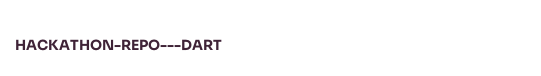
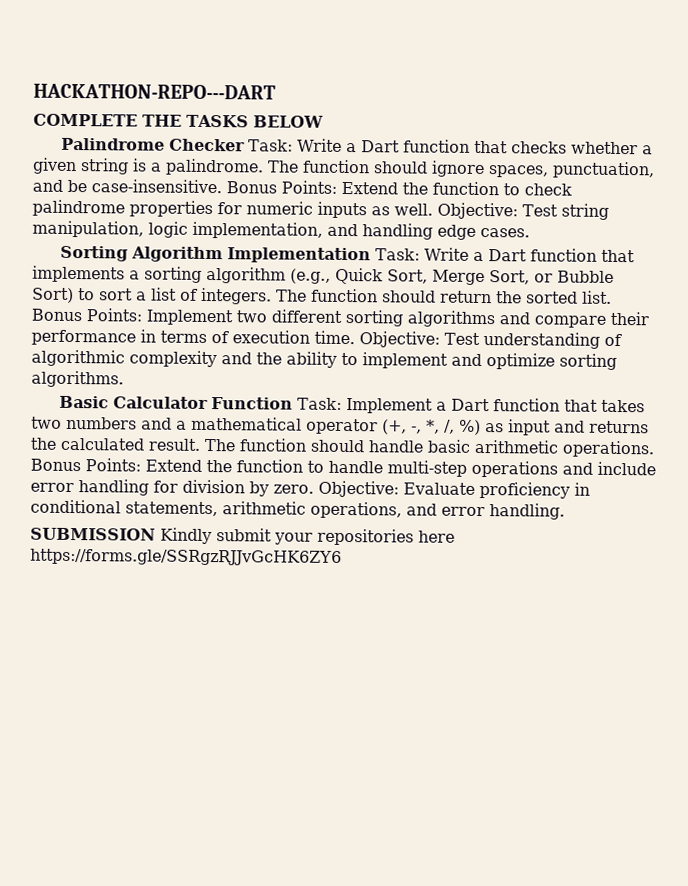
+ COMPLETE THE TASKS BELOW
+ Palindrome Checker Task: Write a Dart function that checks whether a given string is a palindrome. The function should ignore spaces, punctuation, and be case-insensitive. Bonus Points: Extend the function to check palindrome properties for numeric inputs as well. Objective: Test string manipulation, logic implementation, and handling edge cases.
+ Sorting Algorithm Implementation Task: Write a Dart function that implements a sorting algorithm (e.g., Quick Sort, Merge Sort, or Bubble Sort) to sort a list of integers. The function should return the sorted list. Bonus Points: Implement two different sorting algorithms and compare their performance in terms of execution time. Objective: Test understanding of algorithmic complexity and the ability to implement and optimize sorting algorithms.
+ Basic Calculator Function Task: Implement a Dart function that takes two numbers and a mathematical operator (+, -, *, /, %) as input and returns the calculated result. The function should handle basic arithmetic operations. Bonus Points: Extend the function to handle multi-step operations and include error handling for division by zero. Objective: Evaluate proficiency in conditional statements, arithmetic operations, and error handling.
+ SUBMISSION Kindly submit your repositories here https://forms.gle/SSRgzRJJvGcHK6ZY6

